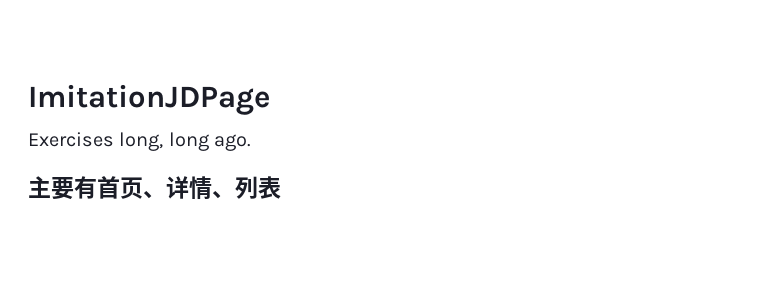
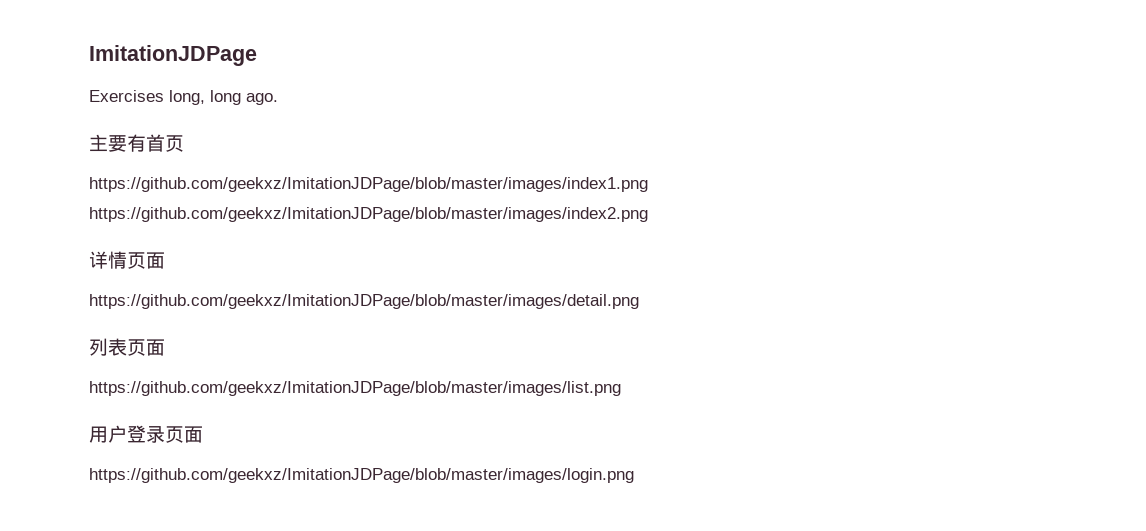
- 主要有首页、详情、列表
+ 主要有首页
+ https://github.com/geekxz/ImitationJDPage/blob/master/images/index1.png https://github.com/geekxz/ImitationJDPage/blob/master/images/index2.png
+ 详情页面
+ https://github.com/geekxz/ImitationJDPage/blob/master/images/detail.png
+ 列表页面
+ https://github.com/geekxz/ImitationJDPage/blob/master/images/list.png
+ 用户登录页面
+ https://github.com/geekxz/ImitationJDPage/blob/master/images/login.png

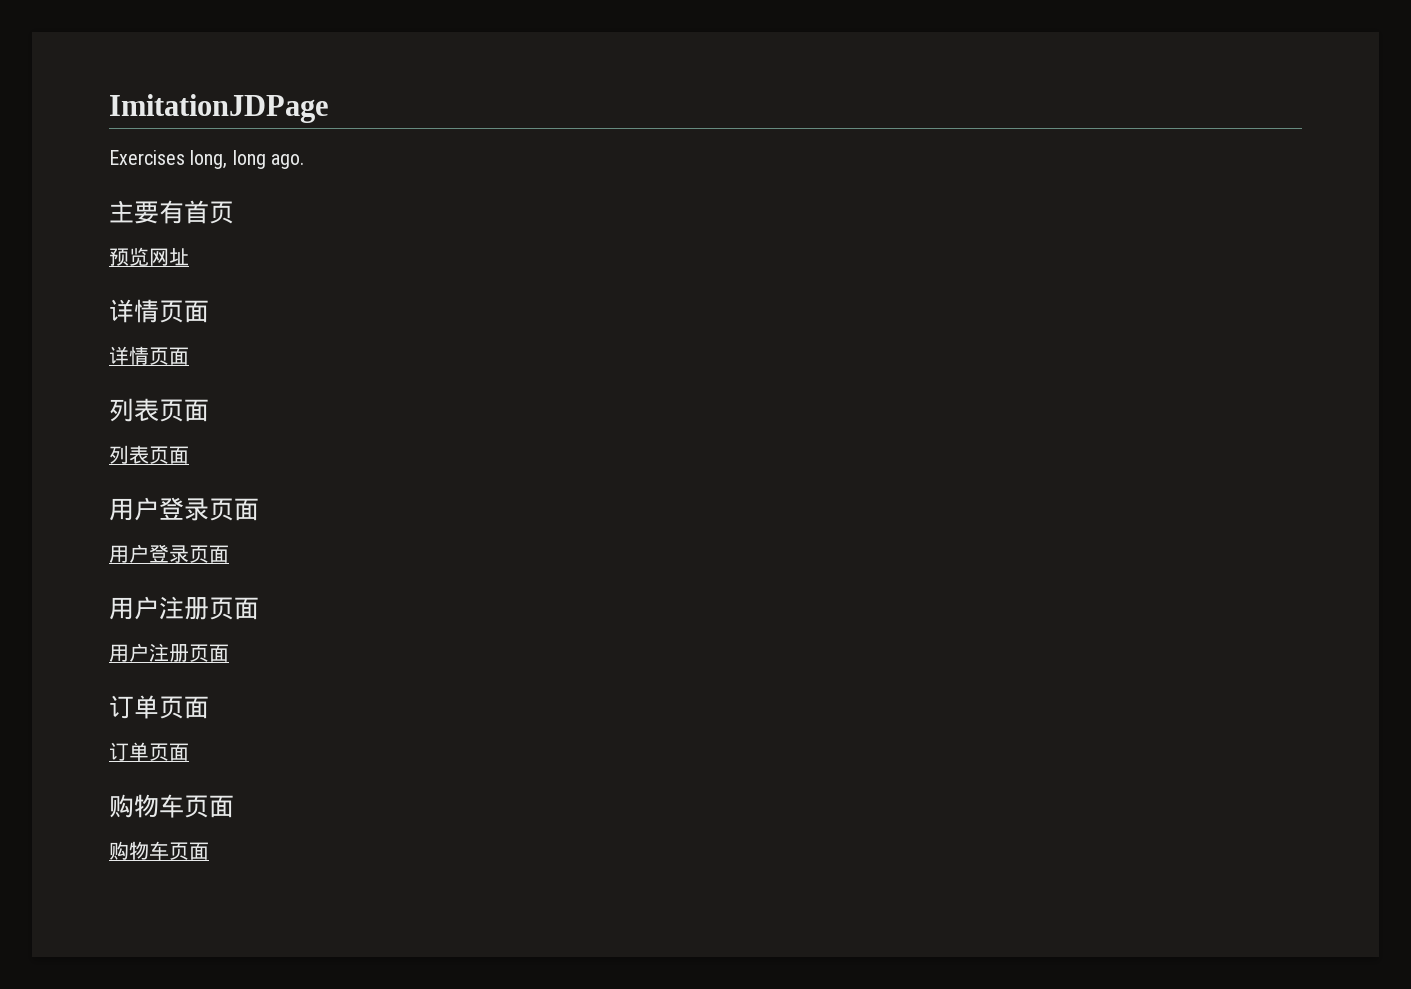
- https://github.com/geekxz/ImitationJDPage/blob/master/images/index1.png https://github.com/geekxz/ImitationJDPage/blob/master/images/index2.png
+ 预览网址
  详情页面
- https://github.com/geekxz/ImitationJDPage/blob/master/images/detail.png
+ 详情页面
  列表页面
- https://github.com/geekxz/ImitationJDPage/blob/master/images/list.png
+ 列表页面
  用户登录页面
- https://github.com/geekxz/ImitationJDPage/blob/master/images/login.png
+ 用户登录页面
+ 用户注册页面
+ 用户注册页面
+ 订单页面
+ 订单页面
+ 购物车页面
+ 购物车页面

